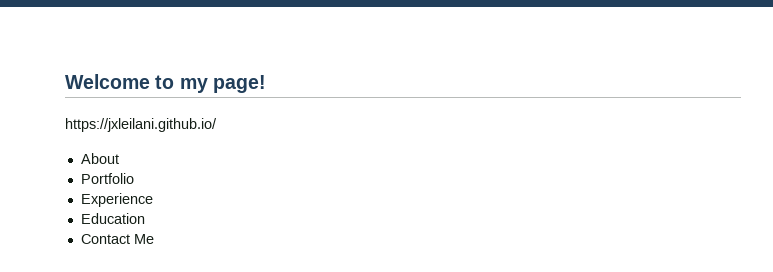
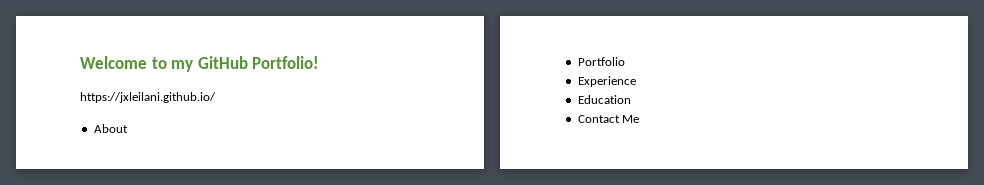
- Welcome to my page!
+ Welcome to my GitHub Portfolio!

